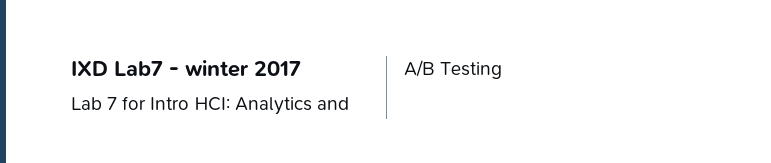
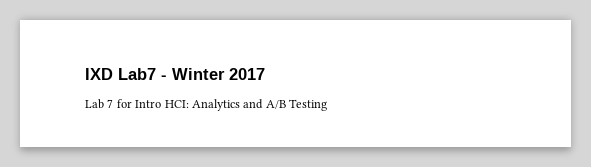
- IXD Lab7 - winter 2017
+ IXD Lab7 - Winter 2017

